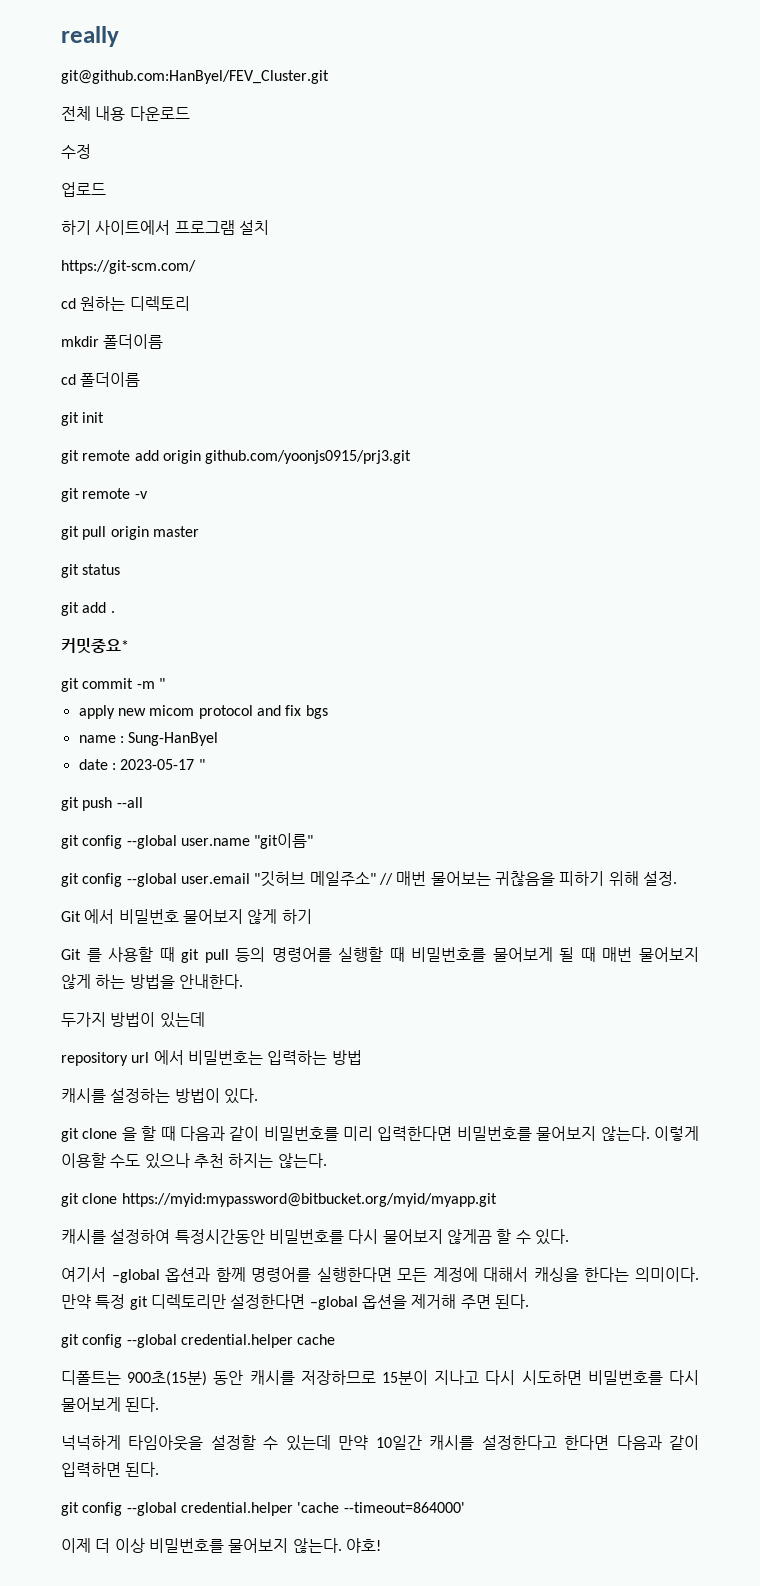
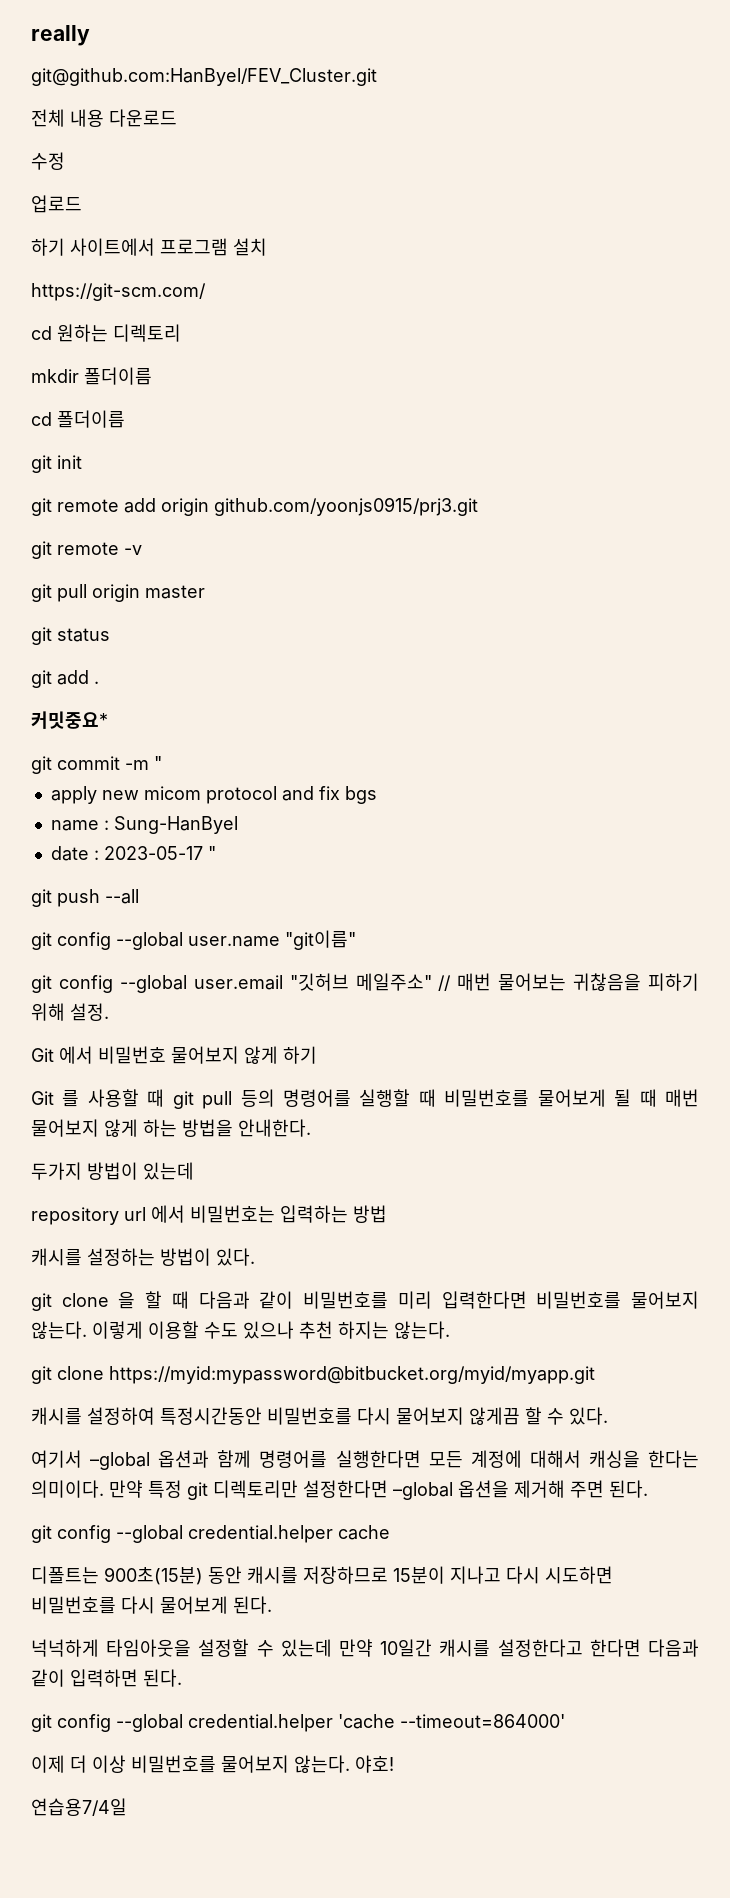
+ 연습용7/4일

